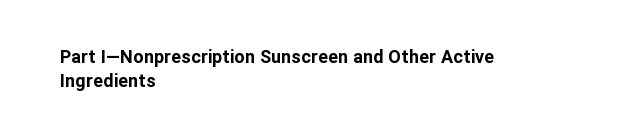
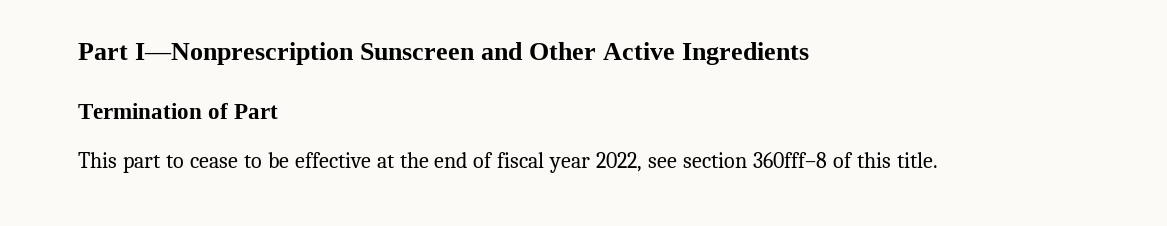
+ Termination of Part
+ This part to cease to be effective at the end of fiscal year 2022, see section 360fff–8 of this title.

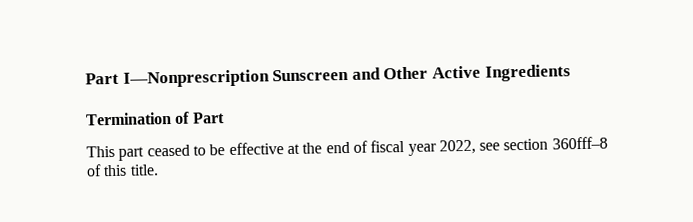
- This part to cease to be effective at the end of fiscal year 2022, see section 360fff–8 of this title.
+ This part ceased to be effective at the end of fiscal year 2022, see section 360fff–8 of this title.

